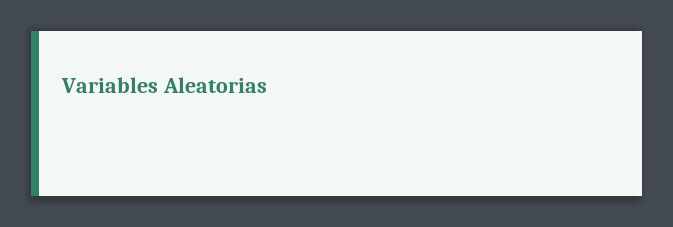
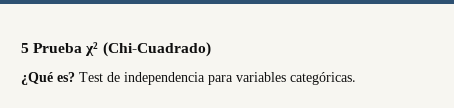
- Variables Aleatorias
+ 5 Prueba χ² (Chi-Cuadrado)
+ ¿Qué es? Test de independencia para variables categóricas.

